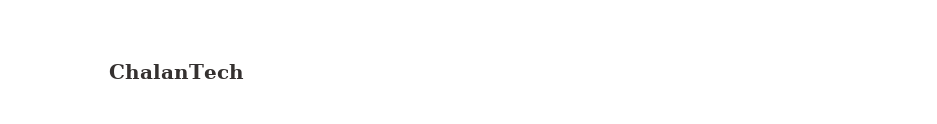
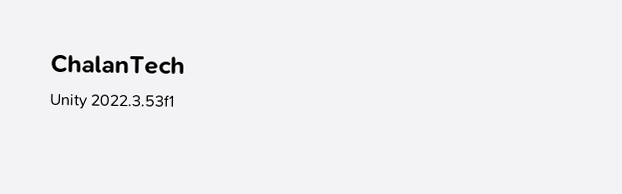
+ Unity 2022.3.53f1

